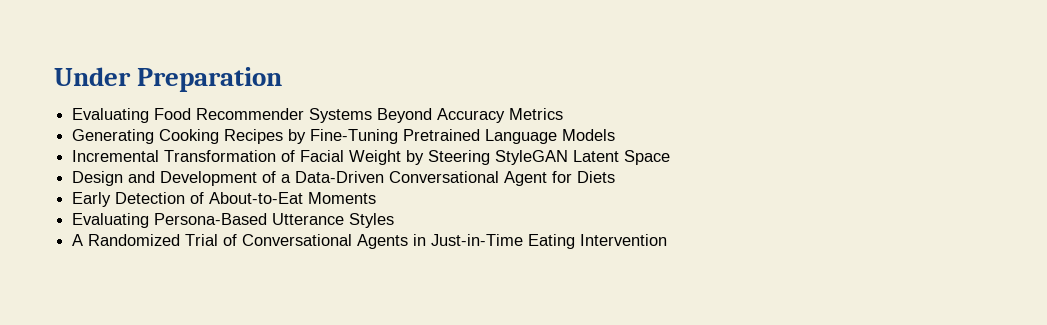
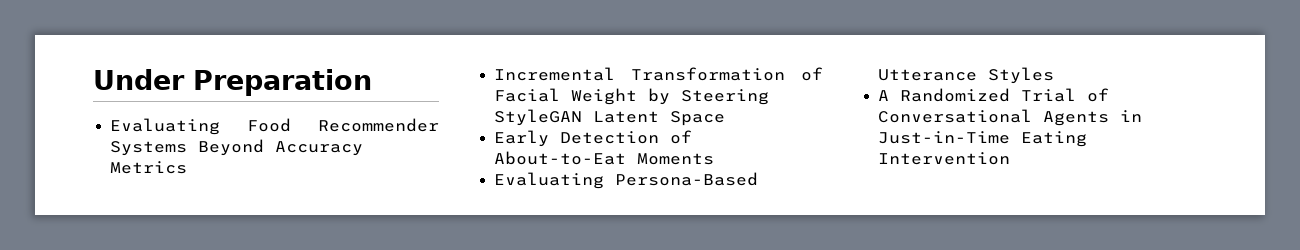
- Generating Cooking Recipes by Fine-Tuning Pretrained Language Models
- Design and Development of a Data-Driven Conversational Agent for Diets

